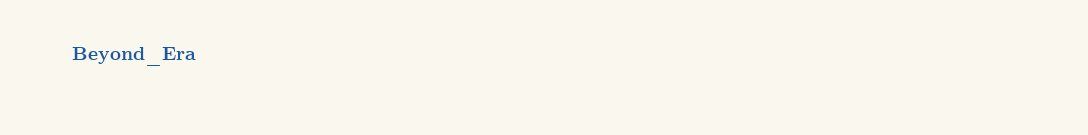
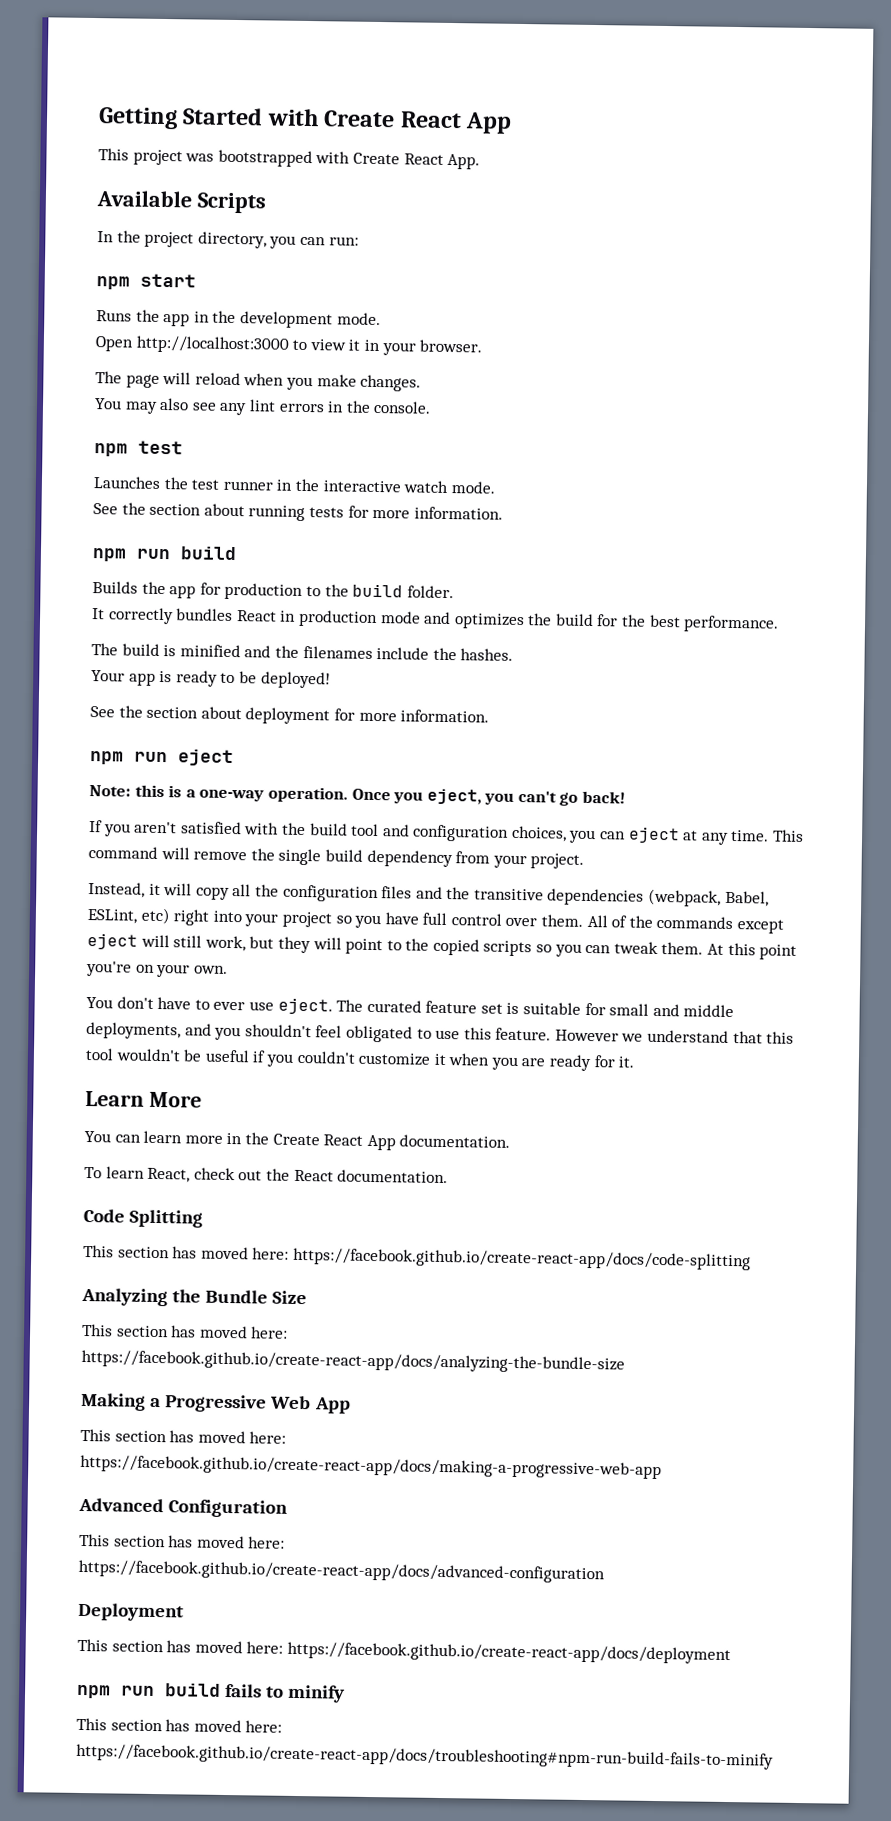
- Beyond_Era
+ Getting Started with Create React App
+ This project was bootstrapped with Create React App.
+ Available Scripts
+ In the project directory, you can run:
+ npm start
+ Runs the app in the development mode.
+ Open http://localhost:3000 to view it in your browser.
+ The page will reload when you make changes.
+ You may also see any lint errors in the console.
+ npm test
+ Launches the test runner in the interactive watch mode.
+ See the section about running tests for more information.
+ npm run build
+ Builds the app for production to the build folder.
+ It correctly bundles React in production mode and optimizes the build for the best performance.
+ The build is minified and the filenames include the hashes.
+ Your app is ready to be deployed!
+ See the section about deployment for more information.
+ npm run eject
+ Note: this is a one-way operation. Once you eject, you can't go back!
+ If you aren't satisfied with the build tool and configuration choices, you can eject at any time. This command will remove the single build dependency from your project.
+ Instead, it will copy all the configuration files and the transitive dependencies (webpack, Babel, ESLint, etc) right into your project so you have full control over them. All of the commands except eject will still work, but they will point to the copied scripts so you can tweak them. At this point you're on your own.
+ You don't have to ever use eject. The curated feature set is suitable for small and middle deployments, and you shouldn't feel obligated to use this feature. However we understand that this tool wouldn't be useful if you couldn't customize it when you are ready for it.
+ Learn More
+ You can learn more in the Create React App documentation.
+ To learn React, check out the React documentation.
+ Code Splitting
+ This section has moved here: https://facebook.github.io/create-react-app/docs/code-splitting
+ Analyzing the Bundle Size
+ This section has moved here: https://facebook.github.io/create-react-app/docs/analyzing-the-bundle-size
+ Making a Progressive Web App
+ This section has moved here: https://facebook.github.io/create-react-app/docs/making-a-progressive-web-app
+ Advanced Configuration
+ This section has moved here: https://facebook.github.io/create-react-app/docs/advanced-configuration
+ Deployment
+ This section has moved here: https://facebook.github.io/create-react-app/docs/deployment
+ npm run build fails to minify
+ This section has moved here: https://facebook.github.io/create-react-app/docs/troubleshooting#npm-run-build-fails-to-minify

